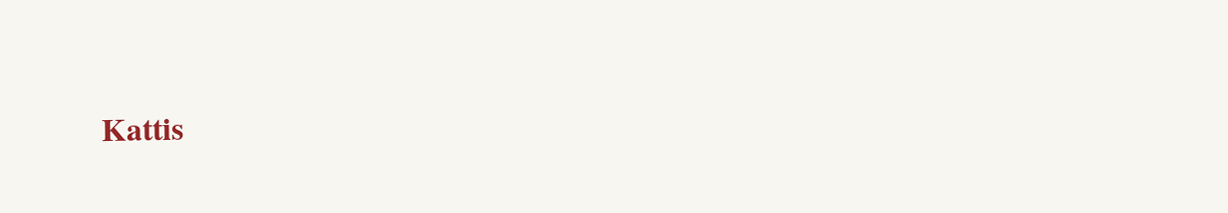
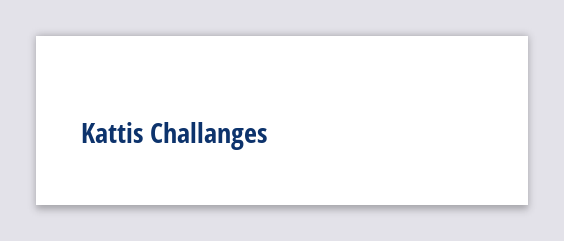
- Kattis
+ Kattis Challanges

